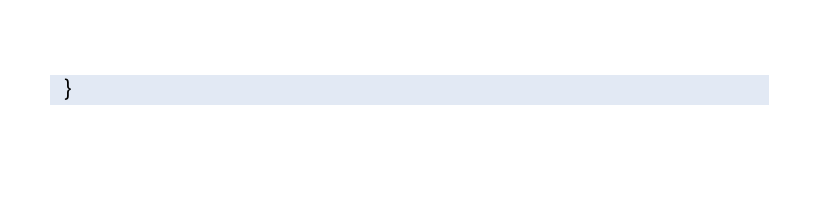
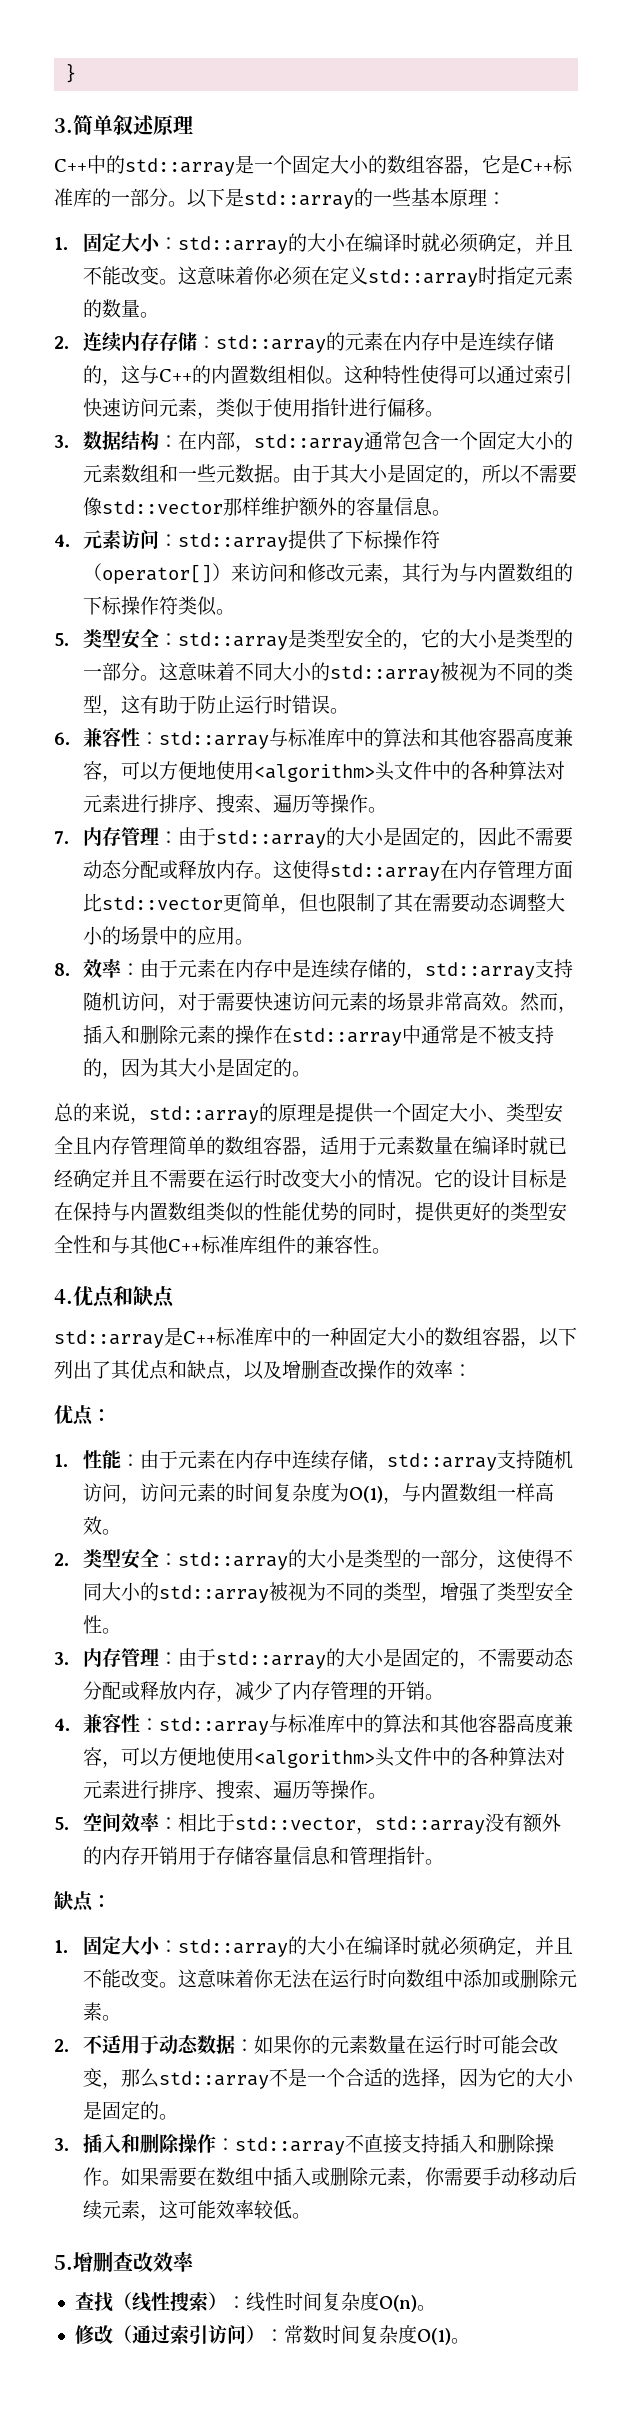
+ 3.简单叙述原理
+ C++中的std::array是一个固定大小的数组容器，它是C++标准库的一部分。以下是std::array的一些基本原理：
+ 1.固定大小：std::array的大小在编译时就必须确定，并且不能改变。这意味着你必须在定义std::array时指定元素的数量。
+ 2.连续内存存储：std::array的元素在内存中是连续存储的，这与C++的内置数组相似。这种特性使得可以通过索引快速访问元素，类似于使用指针进行偏移。
+ 3.数据结构：在内部，std::array通常包含一个固定大小的元素数组和一些元数据。由于其大小是固定的，所以不需要像std::vector那样维护额外的容量信息。
+ 4.元素访问：std::array提供了下标操作符（operator[]）来访问和修改元素，其行为与内置数组的下标操作符类似。
+ 5.类型安全：std::array是类型安全的，它的大小是类型的一部分。这意味着不同大小的std::array被视为不同的类型，这有助于防止运行时错误。
+ 6.兼容性：std::array与标准库中的算法和其他容器高度兼容，可以方便地使用<algorithm>头文件中的各种算法对元素进行排序、搜索、遍历等操作。
+ 7.内存管理：由于std::array的大小是固定的，因此不需要动态分配或释放内存。这使得std::array在内存管理方面比std::vector更简单，但也限制了其在需要动态调整大小的场景中的应用。
+ 8.效率：由于元素在内存中是连续存储的，std::array支持随机访问，对于需要快速访问元素的场景非常高效。然而，插入和删除元素的操作在std::array中通常是不被支持的，因为其大小是固定的。
+ 总的来说，std::array的原理是提供一个固定大小、类型安全且内存管理简单的数组容器，适用于元素数量在编译时就已经确定并且不需要在运行时改变大小的情况。它的设计目标是在保持与内置数组类似的性能优势的同时，提供更好的类型安全性和与其他C++标准库组件的兼容性。
+ 4.优点和缺点
+ std::array是C++标准库中的一种固定大小的数组容器，以下列出了其优点和缺点，以及增删查改操作的效率：
+ 优点：
+ 1.性能：由于元素在内存中连续存储，std::array支持随机访问，访问元素的时间复杂度为O(1)，与内置数组一样高效。
+ 2.类型安全：std::array的大小是类型的一部分，这使得不同大小的std::array被视为不同的类型，增强了类型安全性。
+ 3.内存管理：由于std::array的大小是固定的，不需要动态分配或释放内存，减少了内存管理的开销。
+ 4.兼容性：std::array与标准库中的算法和其他容器高度兼容，可以方便地使用<algorithm>头文件中的各种算法对元素进行排序、搜索、遍历等操作。
+ 5.空间效率：相比于std::vector，std::array没有额外的内存开销用于存储容量信息和管理指针。
+ 缺点：
+ 1.固定大小：std::array的大小在编译时就必须确定，并且不能改变。这意味着你无法在运行时向数组中添加或删除元素。
+ 2.不适用于动态数据：如果你的元素数量在运行时可能会改变，那么std::array不是一个合适的选择，因为它的大小是固定的。
+ 3.插入和删除操作：std::array不直接支持插入和删除操作。如果需要在数组中插入或删除元素，你需要手动移动后续元素，这可能效率较低。
+ 5.增删查改效率
+ 查找（线性搜索）：线性时间复杂度O(n)。
+ 修改（通过索引访问）：常数时间复杂度O(1)。

